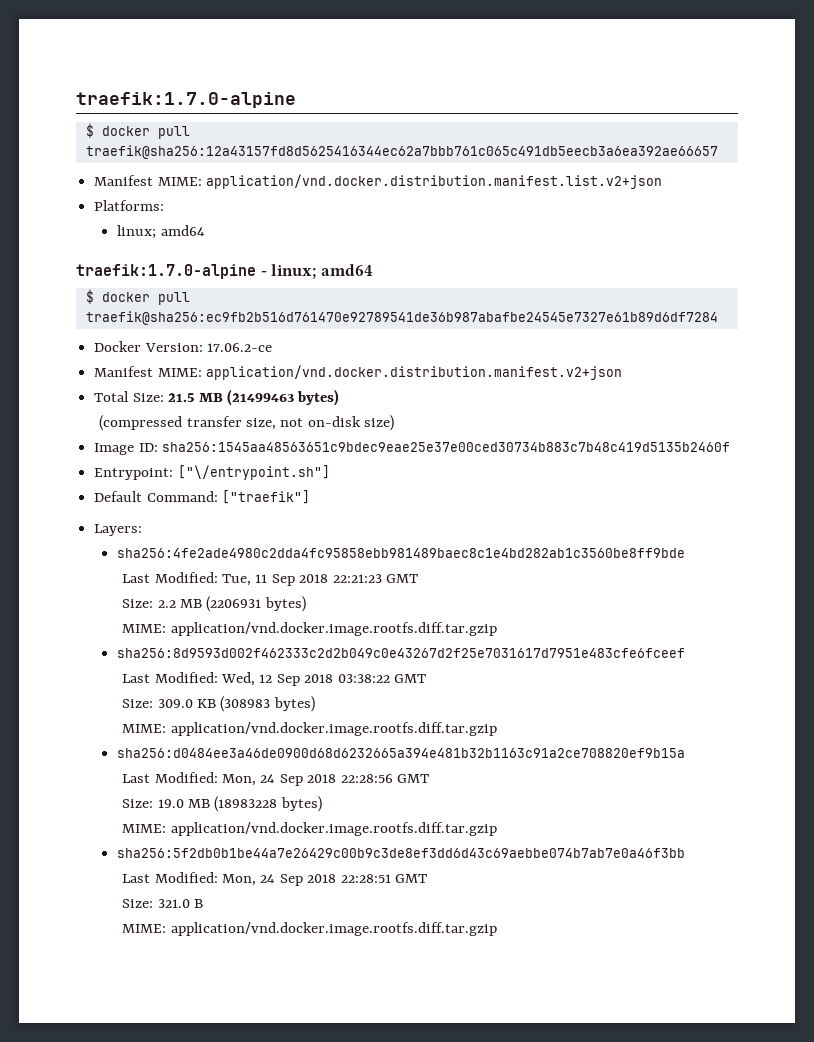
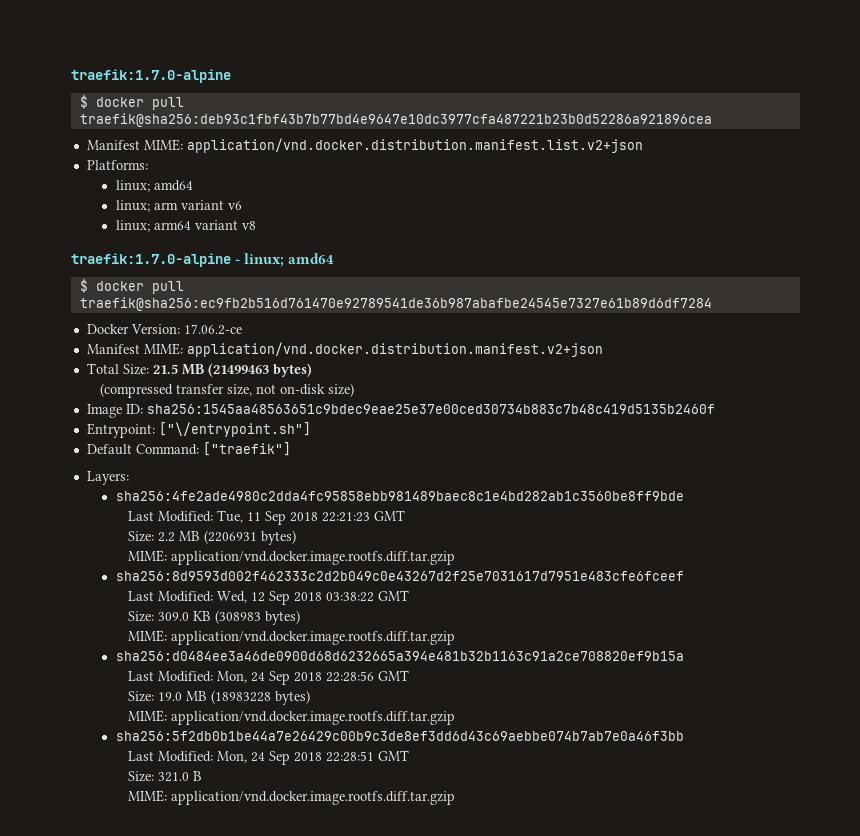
- $ docker pull traefik@sha256:12a43157fd8d5625416344ec62a7bbb761c065c491db5eecb3a6ea392ae66657
+ $ docker pull traefik@sha256:deb93c1fbf43b7b77bd4e9647e10dc3977cfa487221b23b0d52286a921896cea
+ linux; arm variant v6
+ linux; arm64 variant v8

